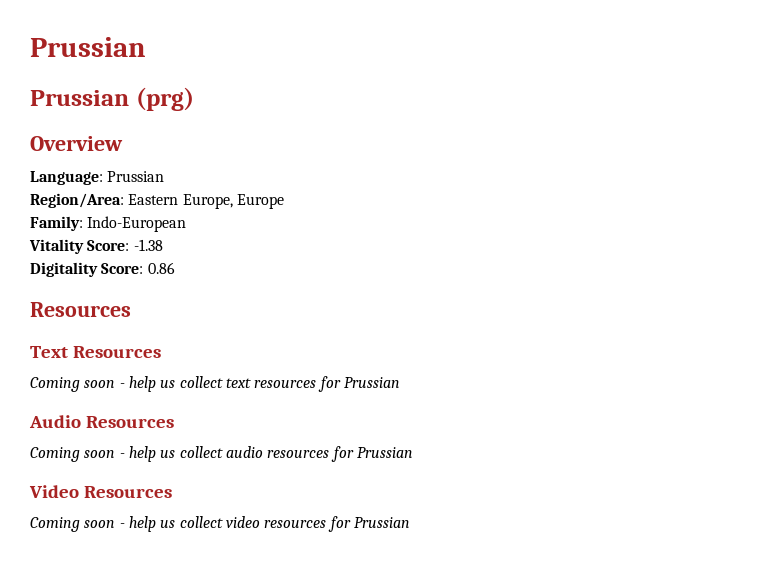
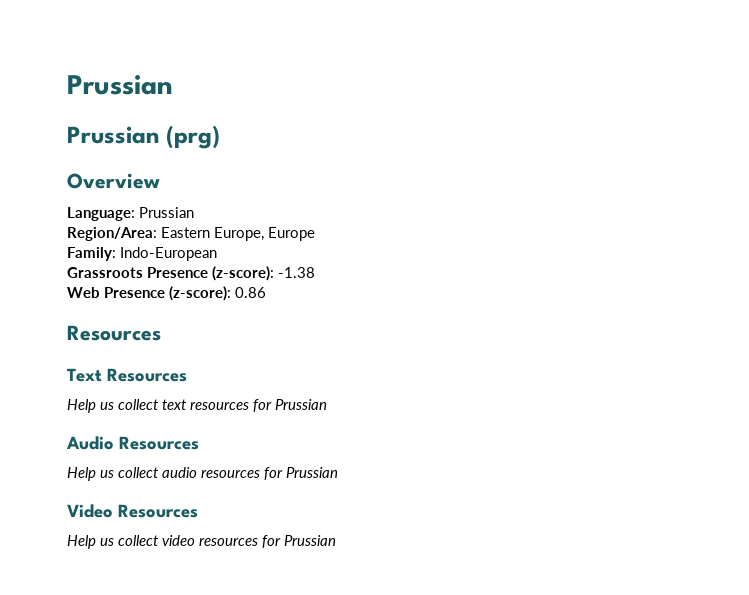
- Vitality Score: -1.38
- Digitality Score: 0.86
+ Grassroots Presence (z-score): -1.38
+ Web Presence (z-score): 0.86
- Coming soon - help us collect text resources for Prussian
+ Help us collect text resources for Prussian
- Coming soon - help us collect audio resources for Prussian
+ Help us collect audio resources for Prussian
- Coming soon - help us collect video resources for Prussian
+ Help us collect video resources for Prussian

